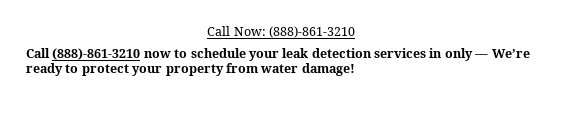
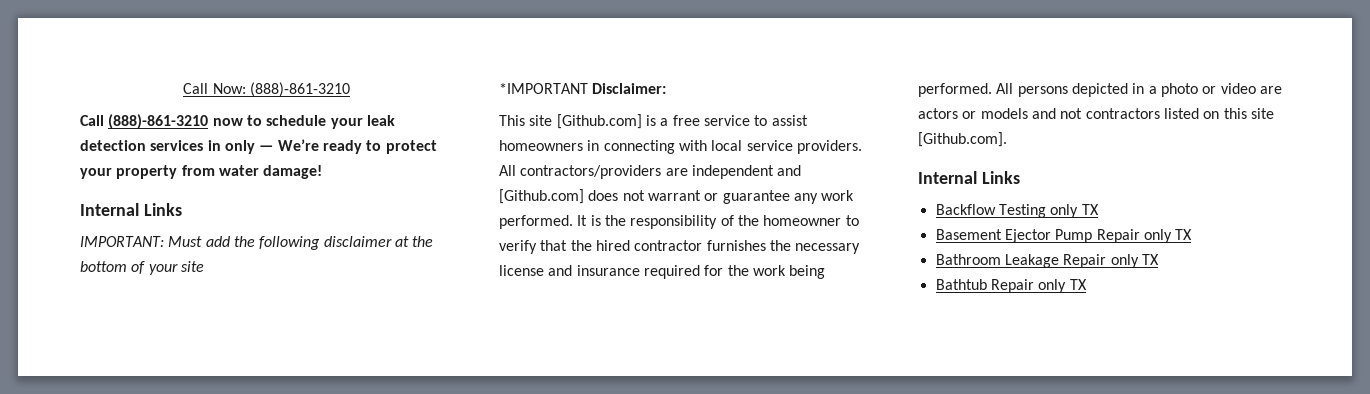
  Call (888)-861-3210 now to schedule your leak detection services in only — We’re ready to protect your property from water damage!
+ Internal Links
+ IMPORTANT: Must add the following disclaimer at the bottom of your site
+ *IMPORTANT Disclaimer:
+ This site [Github.com] is a free service to assist homeowners in connecting with local service providers. All contractors/providers are independent and [Github.com] does not warrant or guarantee any work performed. It is the responsibility of the homeowner to verify that the hired contractor furnishes the necessary license and insurance required for the work being performed. All persons depicted in a photo or video are actors or models and not contractors listed on this site [Github.com].
+ Internal Links
+ Backflow Testing only TX
+ Basement Ejector Pump Repair only TX
+ Bathroom Leakage Repair only TX
+ Bathtub Repair only TX

